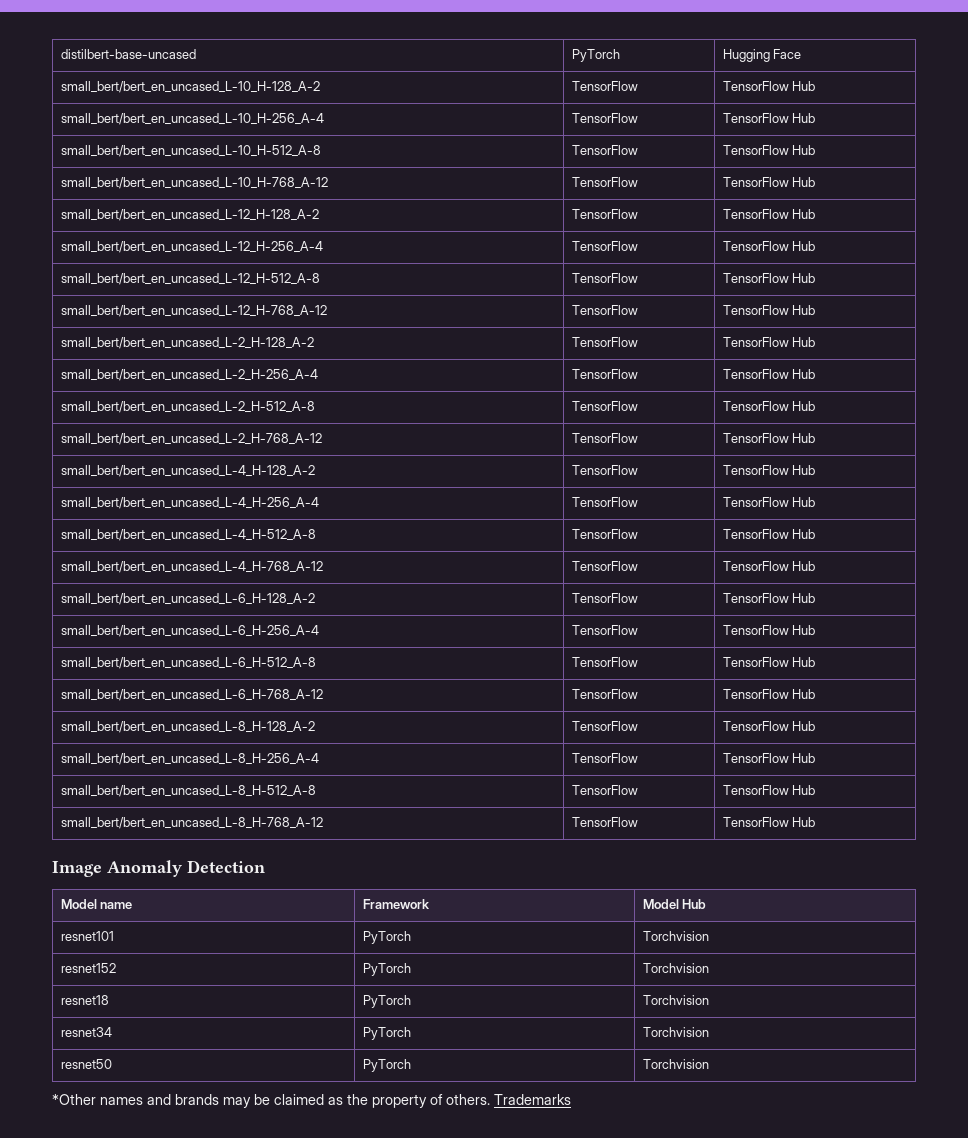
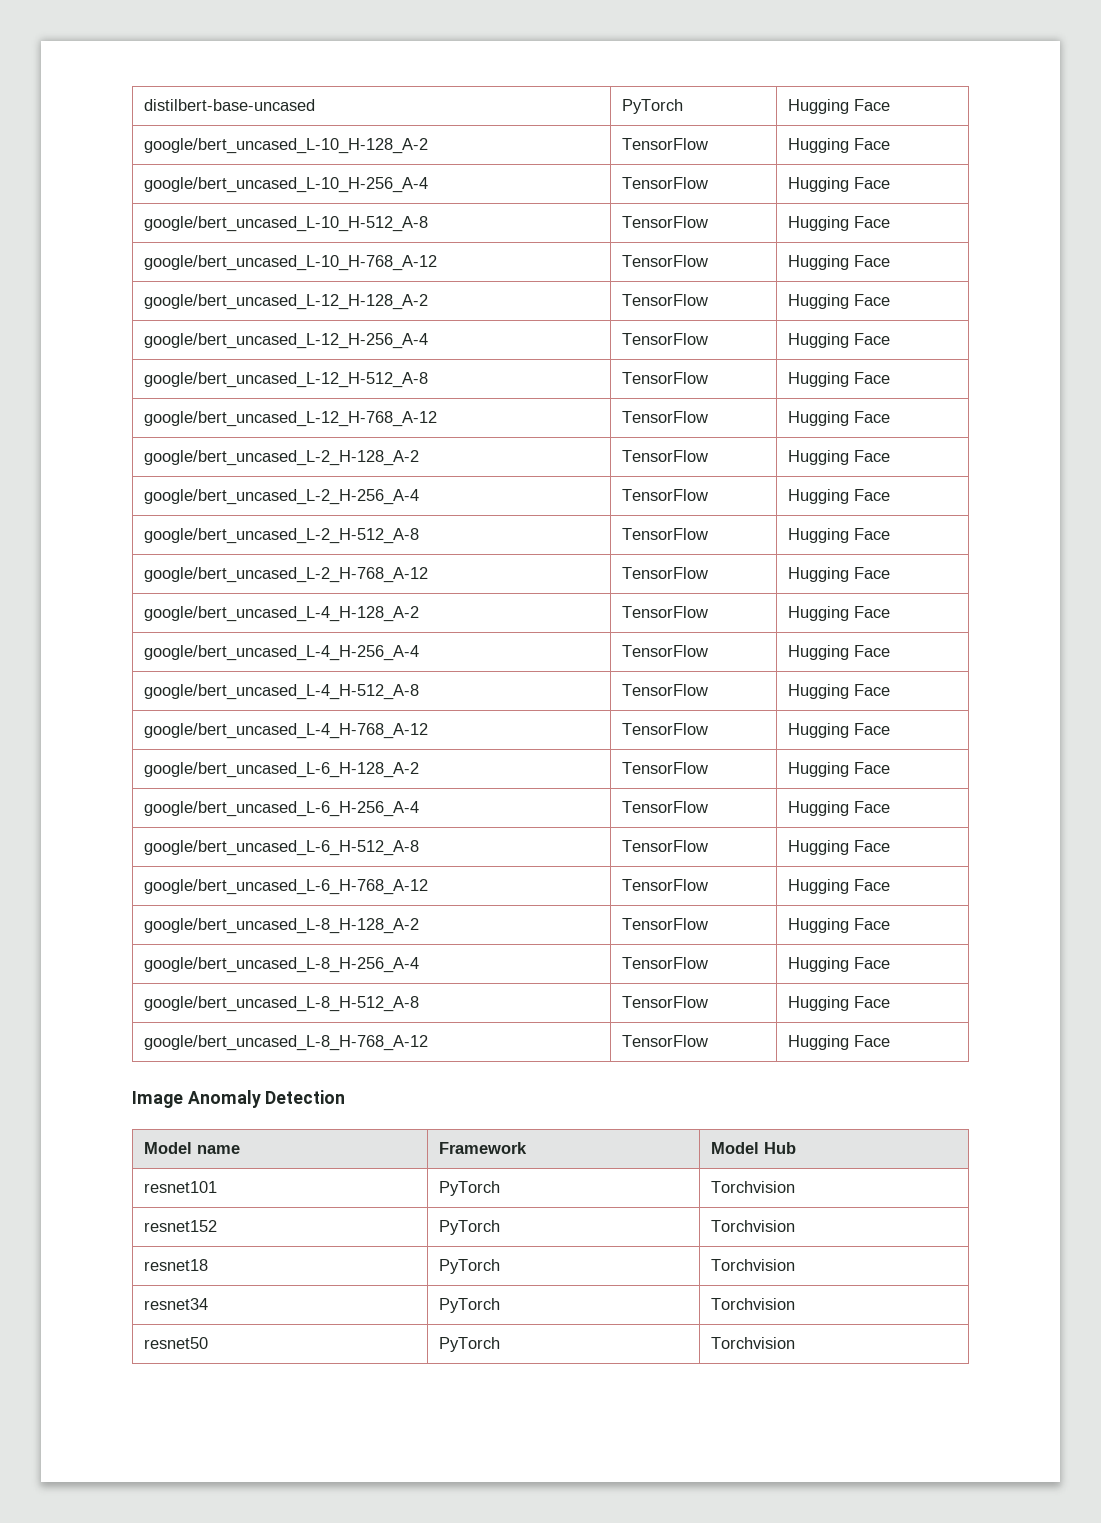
- small_bert/bert_en_uncased_L-10_H-128_A-2 | TensorFlow | TensorFlow Hub
- small_bert/bert_en_uncased_L-10_H-256_A-4 | TensorFlow | TensorFlow Hub
- small_bert/bert_en_uncased_L-10_H-512_A-8 | TensorFlow | TensorFlow Hub
- small_bert/bert_en_uncased_L-10_H-768_A-12 | TensorFlow | TensorFlow Hub
- small_bert/bert_en_uncased_L-12_H-128_A-2 | TensorFlow | TensorFlow Hub
- small_bert/bert_en_uncased_L-12_H-256_A-4 | TensorFlow | TensorFlow Hub
- small_bert/bert_en_uncased_L-12_H-512_A-8 | TensorFlow | TensorFlow Hub
- small_bert/bert_en_uncased_L-12_H-768_A-12 | TensorFlow | TensorFlow Hub
- small_bert/bert_en_uncased_L-2_H-128_A-2 | TensorFlow | TensorFlow Hub
- small_bert/bert_en_uncased_L-2_H-256_A-4 | TensorFlow | TensorFlow Hub
- small_bert/bert_en_uncased_L-2_H-512_A-8 | TensorFlow | TensorFlow Hub
- small_bert/bert_en_uncased_L-2_H-768_A-12 | TensorFlow | TensorFlow Hub
- small_bert/bert_en_uncased_L-4_H-128_A-2 | TensorFlow | TensorFlow Hub
- small_bert/bert_en_uncased_L-4_H-256_A-4 | TensorFlow | TensorFlow Hub
- small_bert/bert_en_uncased_L-4_H-512_A-8 | TensorFlow | TensorFlow Hub
- small_bert/bert_en_uncased_L-4_H-768_A-12 | TensorFlow | TensorFlow Hub
- small_bert/bert_en_uncased_L-6_H-128_A-2 | TensorFlow | TensorFlow Hub
- small_bert/bert_en_uncased_L-6_H-256_A-4 | TensorFlow | TensorFlow Hub
- small_bert/bert_en_uncased_L-6_H-512_A-8 | TensorFlow | TensorFlow Hub
- small_bert/bert_en_uncased_L-6_H-768_A-12 | TensorFlow | TensorFlow Hub
- small_bert/bert_en_uncased_L-8_H-128_A-2 | TensorFlow | TensorFlow Hub
- small_bert/bert_en_uncased_L-8_H-256_A-4 | TensorFlow | TensorFlow Hub
- small_bert/bert_en_uncased_L-8_H-512_A-8 | TensorFlow | TensorFlow Hub
- small_bert/bert_en_uncased_L-8_H-768_A-12 | TensorFlow | TensorFlow Hub
+ google/bert_uncased_L-10_H-128_A-2 | TensorFlow | Hugging Face
+ google/bert_uncased_L-10_H-256_A-4 | TensorFlow | Hugging Face
+ google/bert_uncased_L-10_H-512_A-8 | TensorFlow | Hugging Face
+ google/bert_uncased_L-10_H-768_A-12 | TensorFlow | Hugging Face
+ google/bert_uncased_L-12_H-128_A-2 | TensorFlow | Hugging Face
+ google/bert_uncased_L-12_H-256_A-4 | TensorFlow | Hugging Face
+ google/bert_uncased_L-12_H-512_A-8 | TensorFlow | Hugging Face
+ google/bert_uncased_L-12_H-768_A-12 | TensorFlow | Hugging Face
+ google/bert_uncased_L-2_H-128_A-2 | TensorFlow | Hugging Face
+ google/bert_uncased_L-2_H-256_A-4 | TensorFlow | Hugging Face
+ google/bert_uncased_L-2_H-512_A-8 | TensorFlow | Hugging Face
+ google/bert_uncased_L-2_H-768_A-12 | TensorFlow | Hugging Face
+ google/bert_uncased_L-4_H-128_A-2 | TensorFlow | Hugging Face
+ google/bert_uncased_L-4_H-256_A-4 | TensorFlow | Hugging Face
+ google/bert_uncased_L-4_H-512_A-8 | TensorFlow | Hugging Face
+ google/bert_uncased_L-4_H-768_A-12 | TensorFlow | Hugging Face
+ google/bert_uncased_L-6_H-128_A-2 | TensorFlow | Hugging Face
+ google/bert_uncased_L-6_H-256_A-4 | TensorFlow | Hugging Face
+ google/bert_uncased_L-6_H-512_A-8 | TensorFlow | Hugging Face
+ google/bert_uncased_L-6_H-768_A-12 | TensorFlow | Hugging Face
+ google/bert_uncased_L-8_H-128_A-2 | TensorFlow | Hugging Face
+ google/bert_uncased_L-8_H-256_A-4 | TensorFlow | Hugging Face
+ google/bert_uncased_L-8_H-512_A-8 | TensorFlow | Hugging Face
+ google/bert_uncased_L-8_H-768_A-12 | TensorFlow | Hugging Face
- *Other names and brands may be claimed as the property of others. Trademarks

